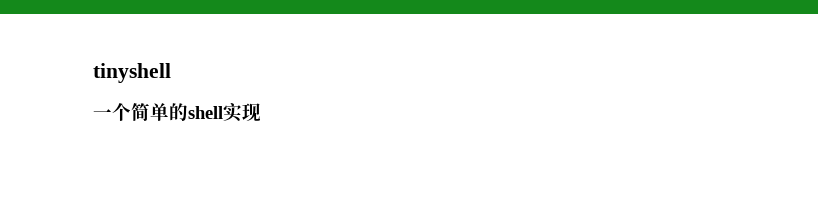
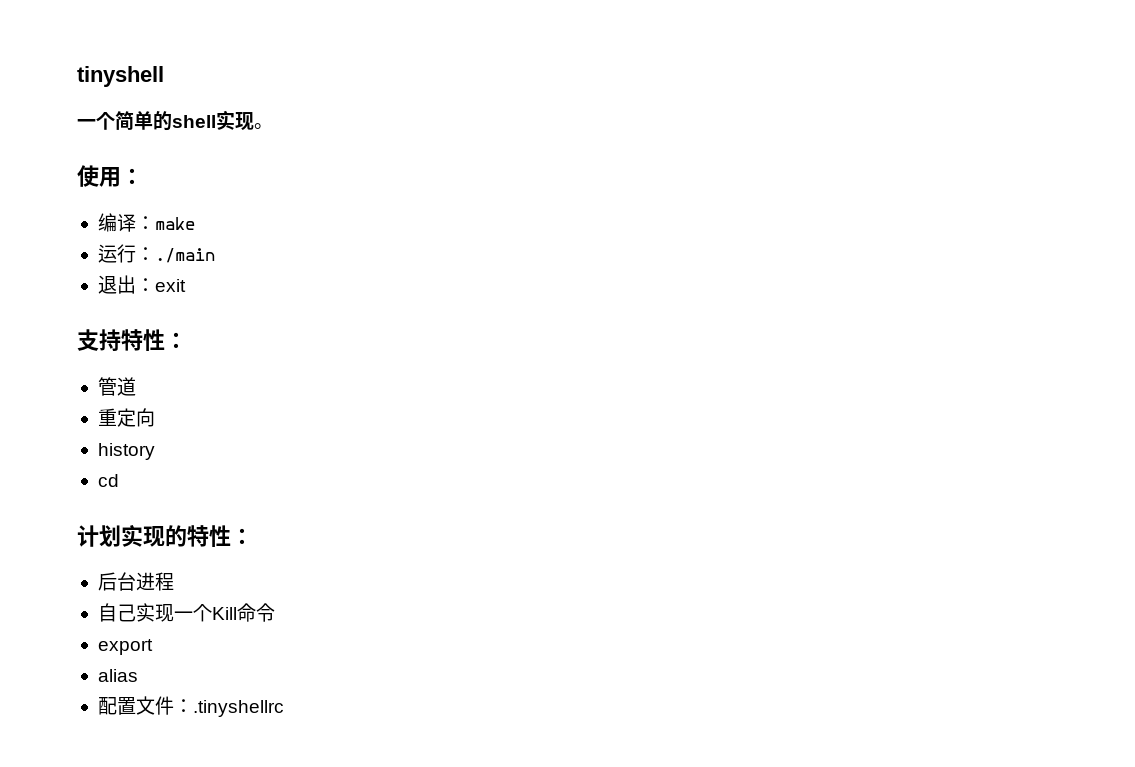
- 一个简单的shell实现
+ 一个简单的shell实现。
+ 使用：
+ 编译：make
+ 运行：./main
+ 退出：exit
+ 支持特性：
+ 管道
+ 重定向
+ history
+ cd
+ 计划实现的特性：
+ 后台进程
+ 自己实现一个Kill命令
+ export
+ alias
+ 配置文件：.tinyshellrc

